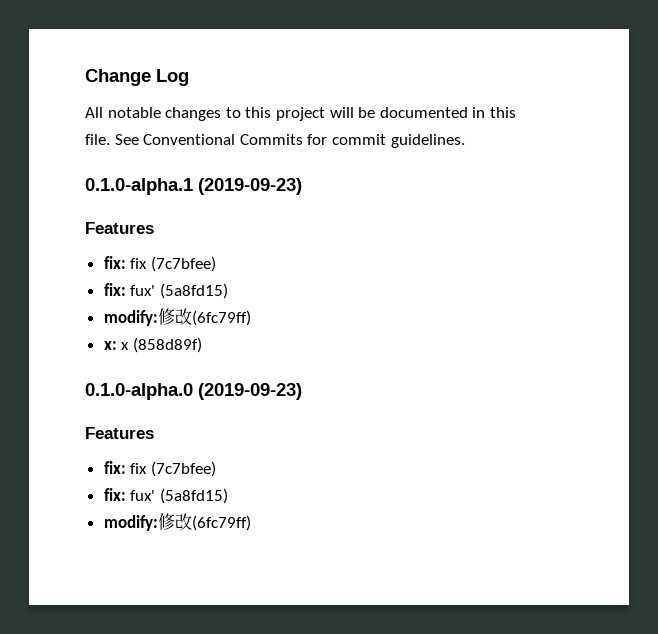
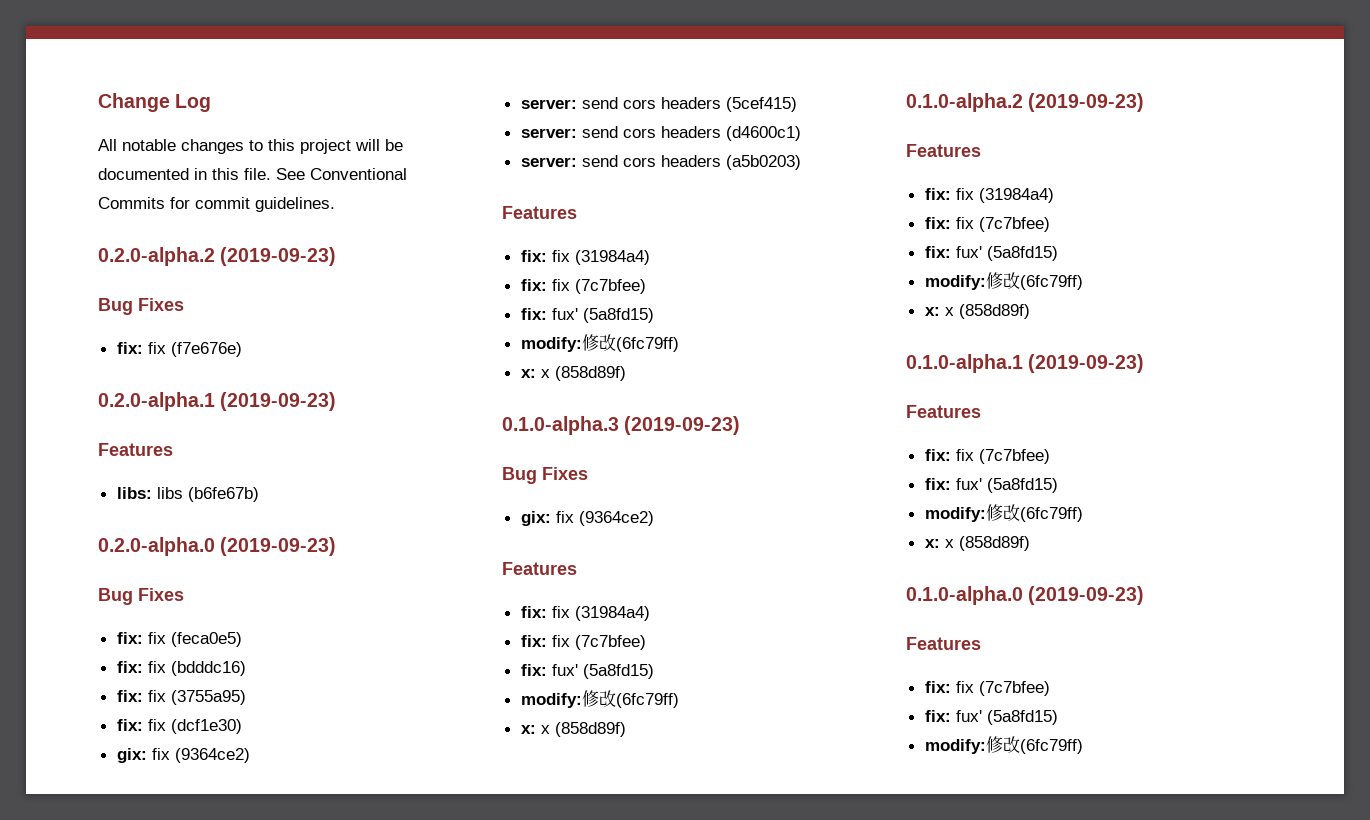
+ 0.2.0-alpha.2 (2019-09-23)
+ Bug Fixes
+ fix: fix (f7e676e)
+ 0.2.0-alpha.1 (2019-09-23)
+ Features
+ libs: libs (b6fe67b)
+ 0.2.0-alpha.0 (2019-09-23)
+ Bug Fixes
+ fix: fix (feca0e5)
+ fix: fix (bdddc16)
+ fix: fix (3755a95)
+ fix: fix (dcf1e30)
+ gix: fix (9364ce2)
+ server: send cors headers (5cef415)
+ server: send cors headers (d4600c1)
+ server: send cors headers (a5b0203)
+ Features
+ fix: fix (31984a4)
+ fix: fix (7c7bfee)
+ fix: fux' (5a8fd15)
+ modify:修改(6fc79ff)
+ x: x (858d89f)
+ 0.1.0-alpha.3 (2019-09-23)
+ Bug Fixes
+ gix: fix (9364ce2)
+ Features
+ fix: fix (31984a4)
+ fix: fix (7c7bfee)
+ fix: fux' (5a8fd15)
+ modify:修改(6fc79ff)
+ x: x (858d89f)
+ 0.1.0-alpha.2 (2019-09-23)
+ Features
+ fix: fix (31984a4)
+ fix: fix (7c7bfee)
+ fix: fux' (5a8fd15)
+ modify:修改(6fc79ff)
+ x: x (858d89f)

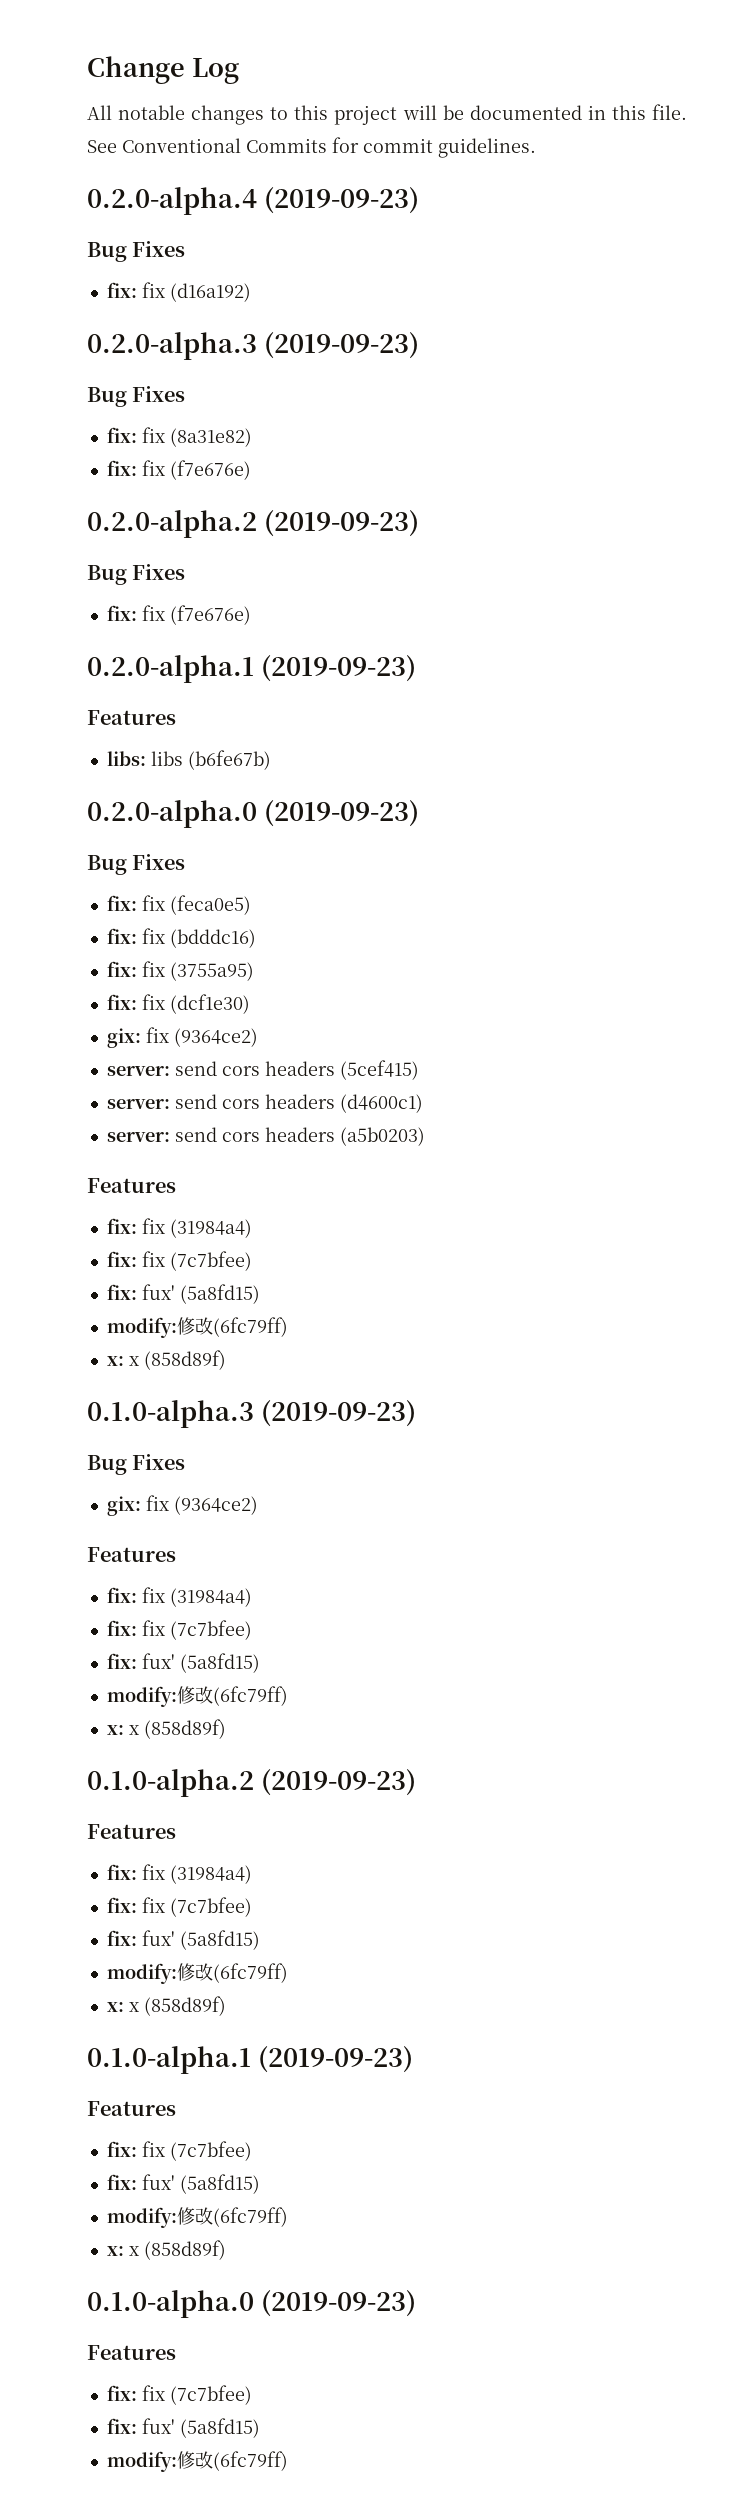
+ 0.2.0-alpha.4 (2019-09-23)
+ Bug Fixes
+ fix: fix (d16a192)
+ 0.2.0-alpha.3 (2019-09-23)
+ Bug Fixes
+ fix: fix (8a31e82)
+ fix: fix (f7e676e)

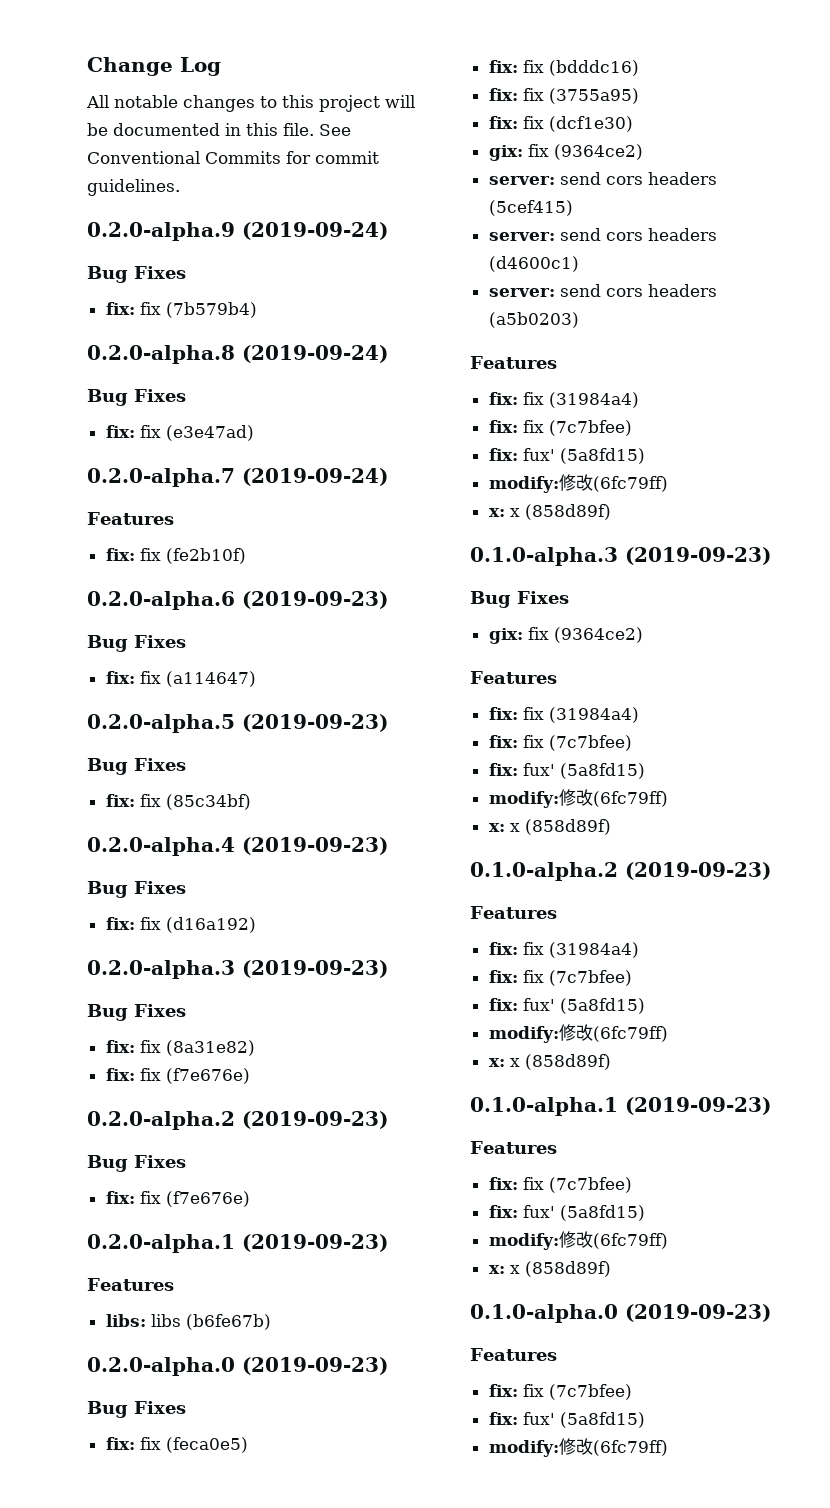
+ 0.2.0-alpha.9 (2019-09-24)
+ Bug Fixes
+ fix: fix (7b579b4)
+ 0.2.0-alpha.8 (2019-09-24)
+ Bug Fixes
+ fix: fix (e3e47ad)
+ 0.2.0-alpha.7 (2019-09-24)
+ Features
+ fix: fix (fe2b10f)
+ 0.2.0-alpha.6 (2019-09-23)
+ Bug Fixes
+ fix: fix (a114647)
+ 0.2.0-alpha.5 (2019-09-23)
+ Bug Fixes
+ fix: fix (85c34bf)

